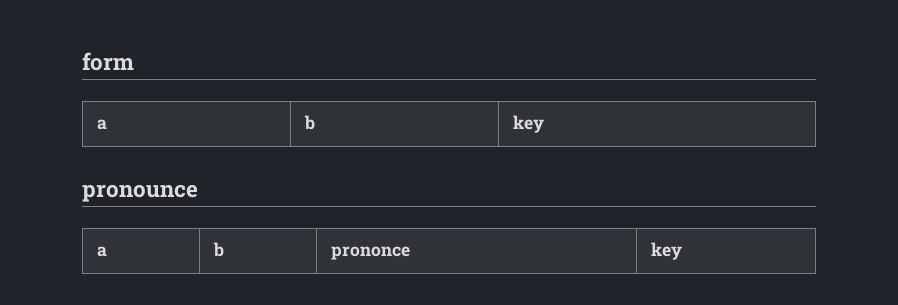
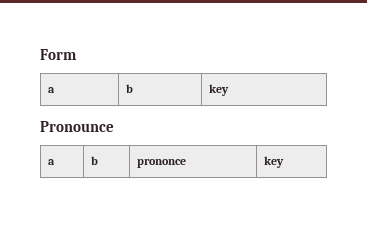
- form
+ Form
- pronounce
+ Pronounce

